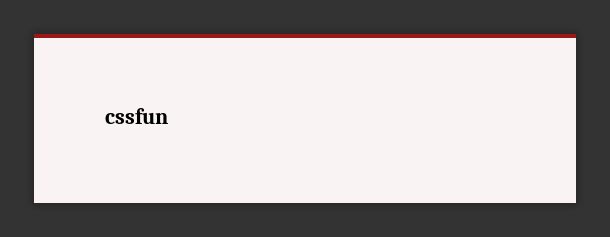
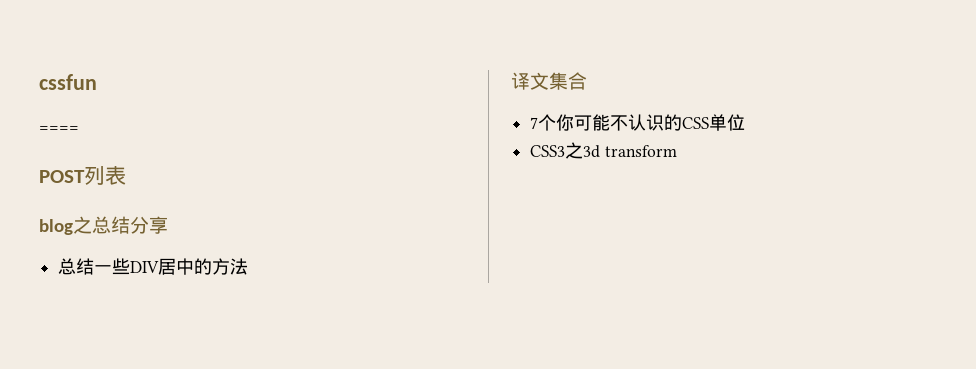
+ ====
+ POST列表
+ blog之总结分享
+ 总结一些DIV居中的方法
+ 译文集合
+ 7个你可能不认识的CSS单位
+ CSS3之3d transform

